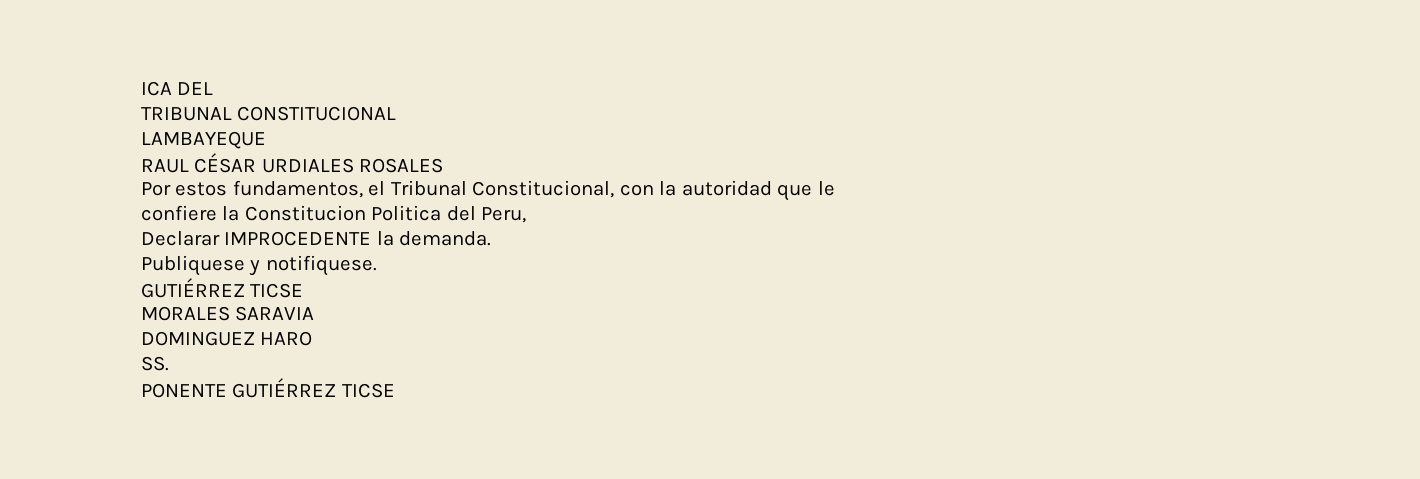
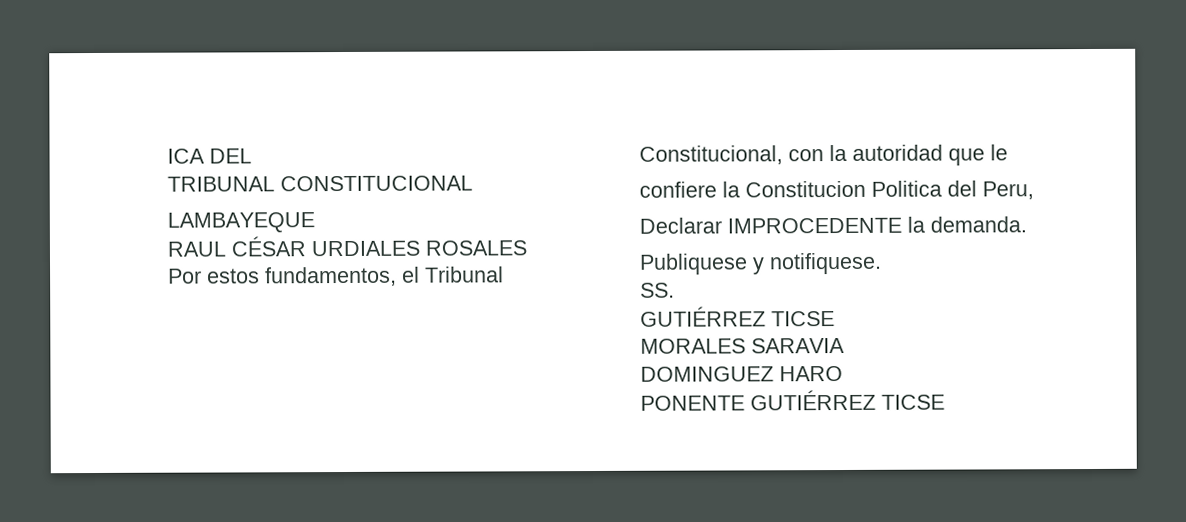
+ SS.
- SS.

